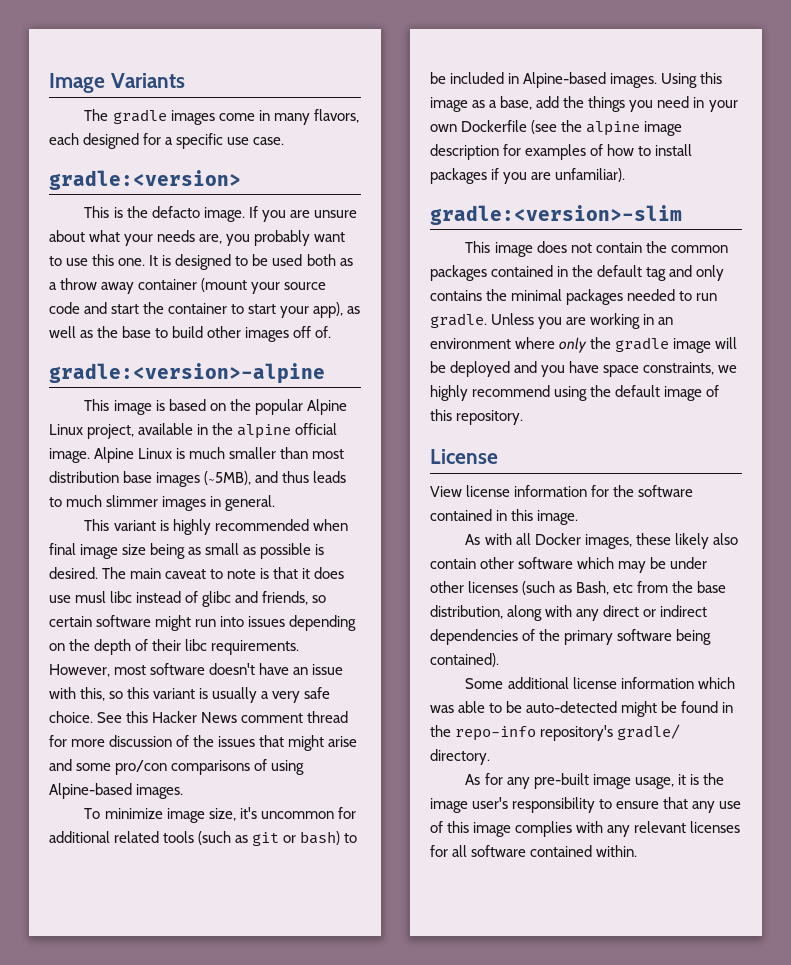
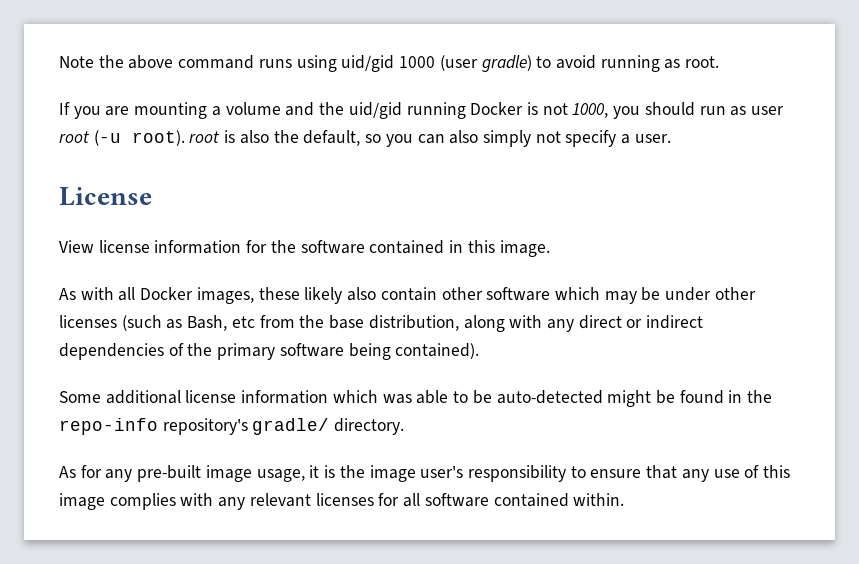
- Image Variants
- The gradle images come in many flavors, each designed for a specific use case.
- gradle:<version>
- This is the defacto image. If you are unsure about what your needs are, you probably want to use this one. It is designed to be used both as a throw away container (mount your source code and start the container to start your app), as well as the base to build other images off of.
- gradle:<version>-alpine
- This image is based on the popular Alpine Linux project, available in the alpine official image. Alpine Linux is much smaller than most distribution base images (~5MB), and thus leads to much slimmer images in general.
- This variant is highly recommended when final image size being as small as possible is desired. The main caveat to note is that it does use musl libc instead of glibc and friends, so certain software might run into issues depending on the depth of their libc requirements. However, most software doesn't have an issue with this, so this variant is usually a very safe choice. See this Hacker News comment thread for more discussion of the issues that might arise and some pro/con comparisons of using Alpine-based images.
- To minimize image size, it's uncommon for additional related tools (such as git or bash) to be included in Alpine-based images. Using this image as a base, add the things you need in your own Dockerfile (see the alpine image description for examples of how to install packages if you are unfamiliar).
- gradle:<version>-slim
- This image does not contain the common packages contained in the default tag and only contains the minimal packages needed to run gradle. Unless you are working in an environment where only the gradle image will be deployed and you have space constraints, we highly recommend using the default image of this repository.
+ Note the above command runs using uid/gid 1000 (user gradle) to avoid running as root.
+ If you are mounting a volume and the uid/gid running Docker is not 1000, you should run as user root (-u root). root is also the default, so you can also simply not specify a user.

